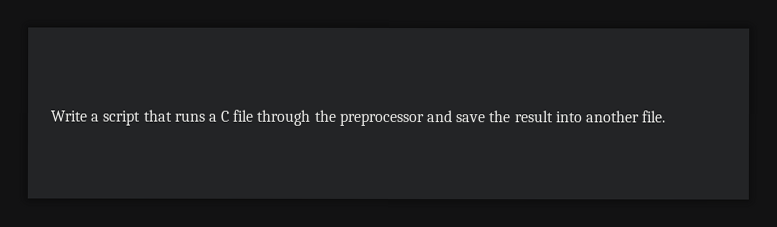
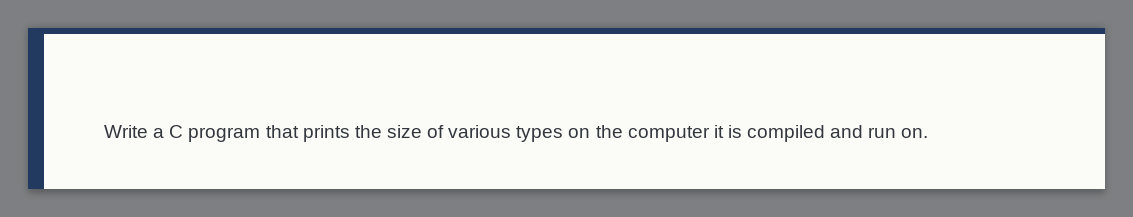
- Write a script that runs a C file through the preprocessor and save the result into another file.
+ Write a C program that prints the size of various types on the computer it is compiled and run on.

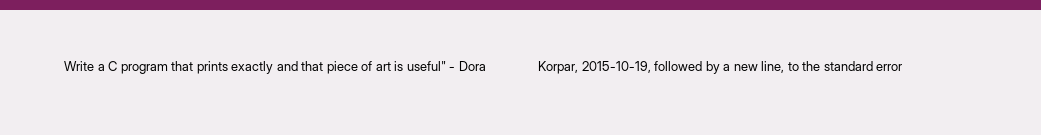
- Write a C program that prints the size of various types on the computer it is compiled and run on.
+ Write a C program that prints exactly and that piece of art is useful" - Dora Korpar, 2015-10-19, followed by a new line, to the standard error

